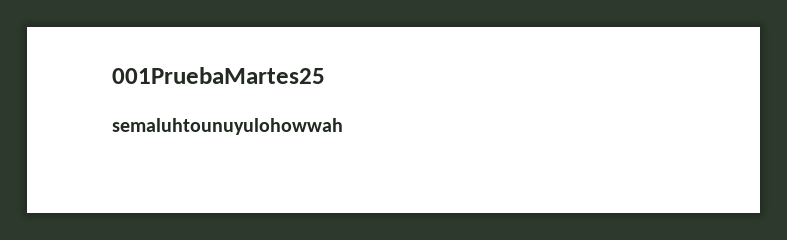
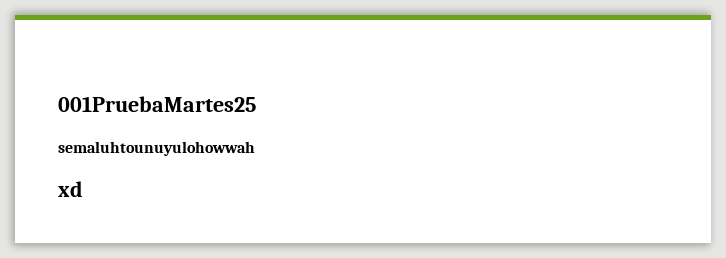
+ xd

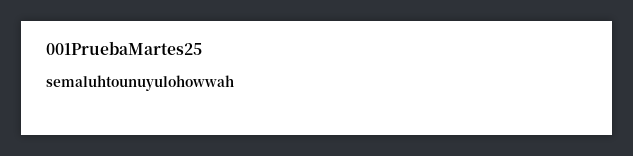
- xd

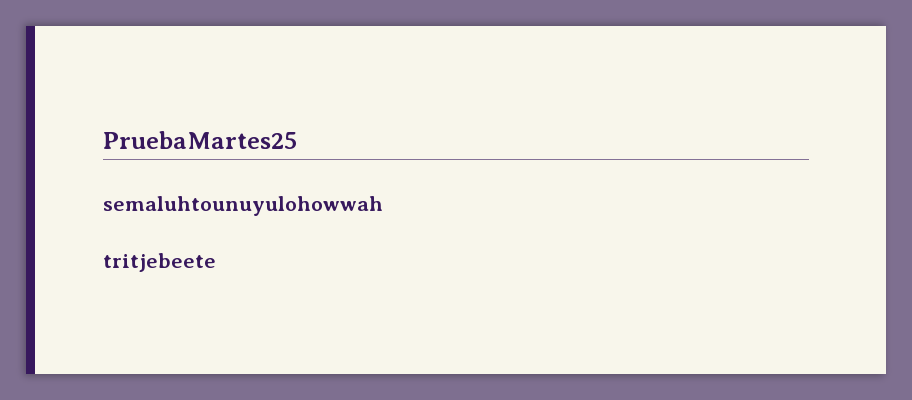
- 001PruebaMartes25
+ PruebaMartes25
+ tritjebeete

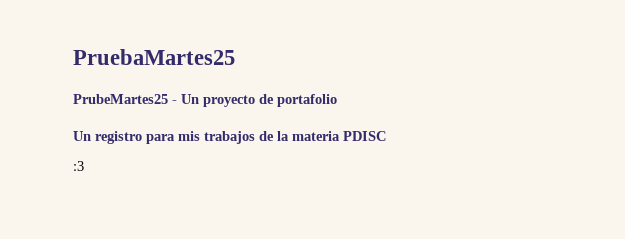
- semaluhtounuyulohowwah
- tritjebeete
+ PrubeMartes25 - Un proyecto de portafolio
+ Un registro para mis trabajos de la materia PDISC
+ :3

